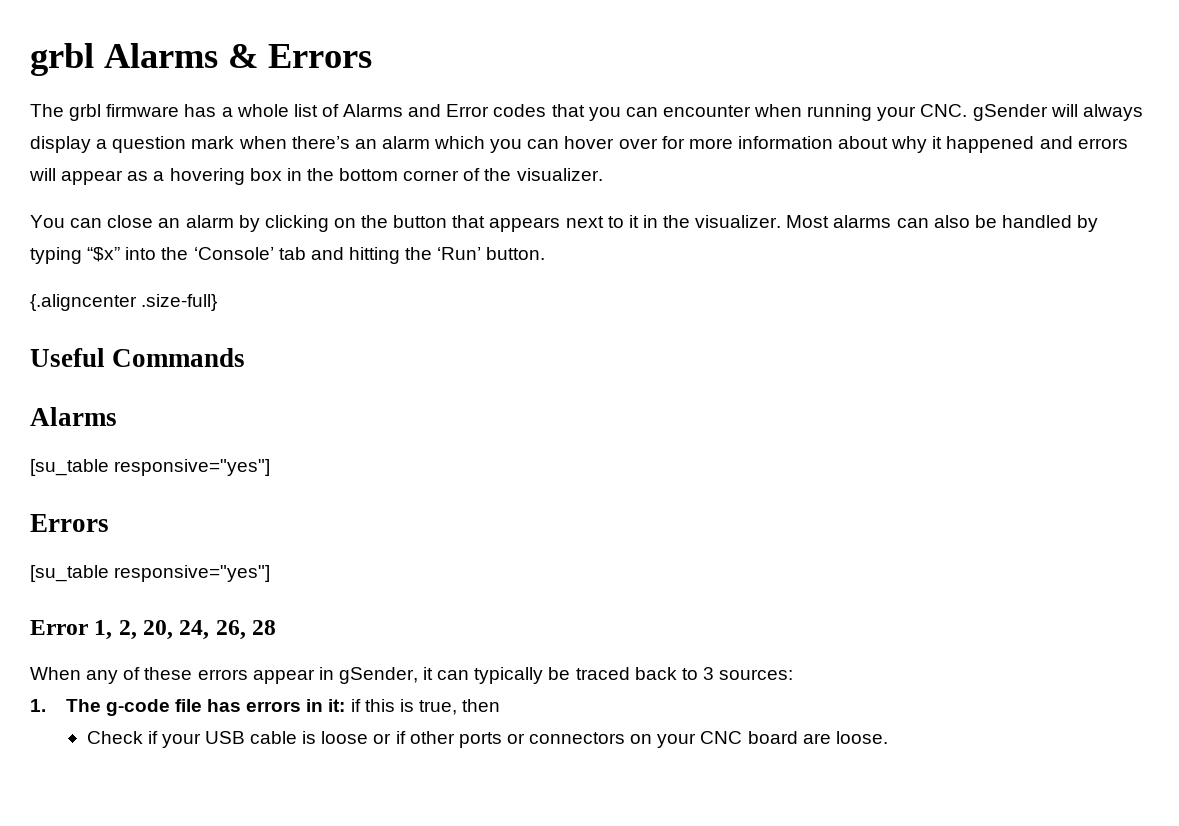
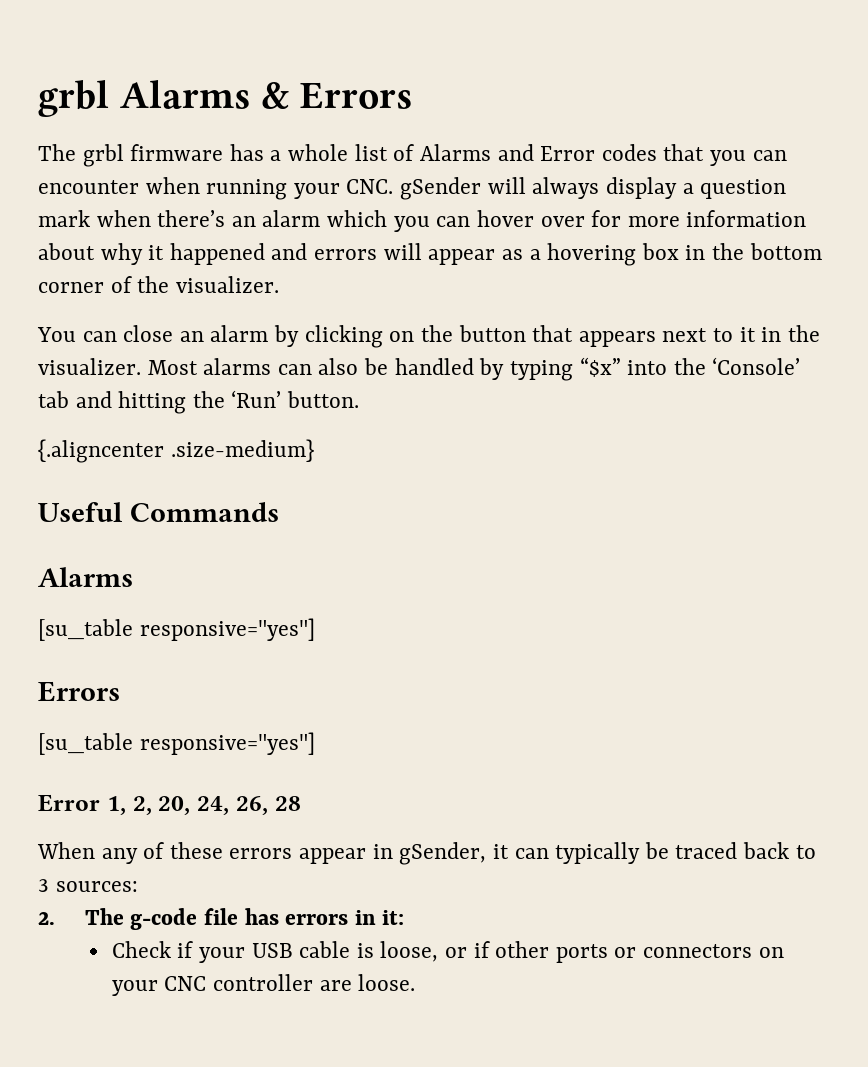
- {.aligncenter .size-full}
+ {.aligncenter .size-medium}
- 1. The g-code file has errors in it: if this is true, then
+ 2. The g-code file has errors in it:
- Check if your USB cable is loose or if other ports or connectors on your CNC board are loose.
+ Check if your USB cable is loose, or if other ports or connectors on your CNC controller are loose.

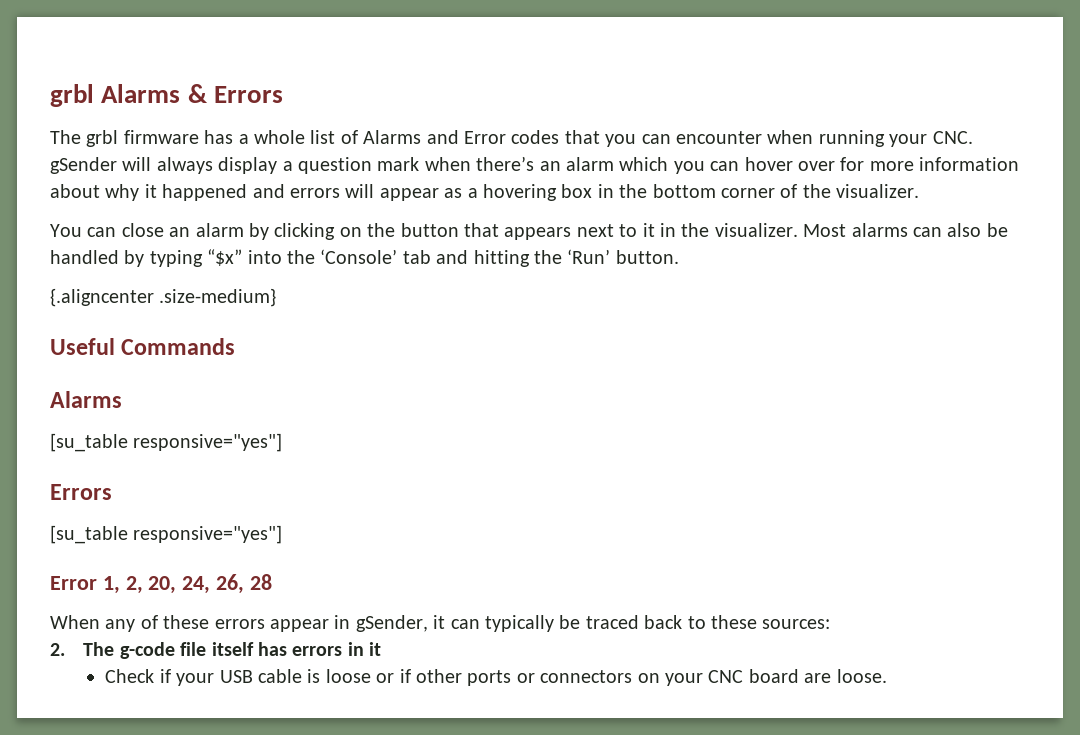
- When any of these errors appear in gSender, it can typically be traced back to 3 sources:
+ When any of these errors appear in gSender, it can typically be traced back to these sources:
- 2. The g-code file has errors in it:
+ 2. The g-code file itself has errors in it
- Check if your USB cable is loose, or if other ports or connectors on your CNC controller are loose.
+ Check if your USB cable is loose or if other ports or connectors on your CNC board are loose.

